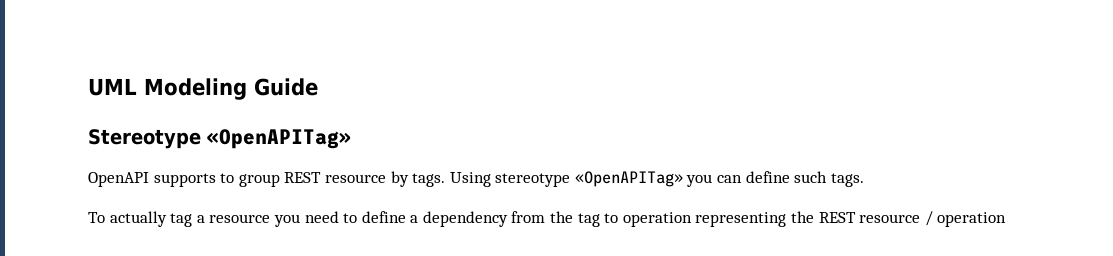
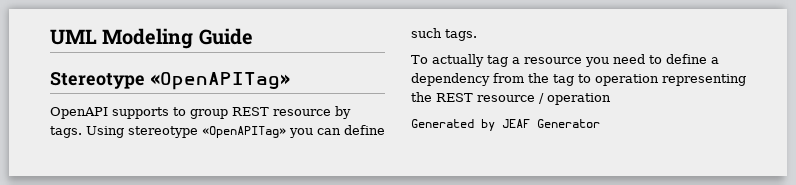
+ Generated by JEAF Generator

